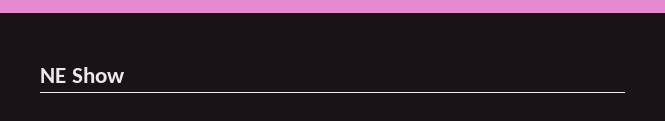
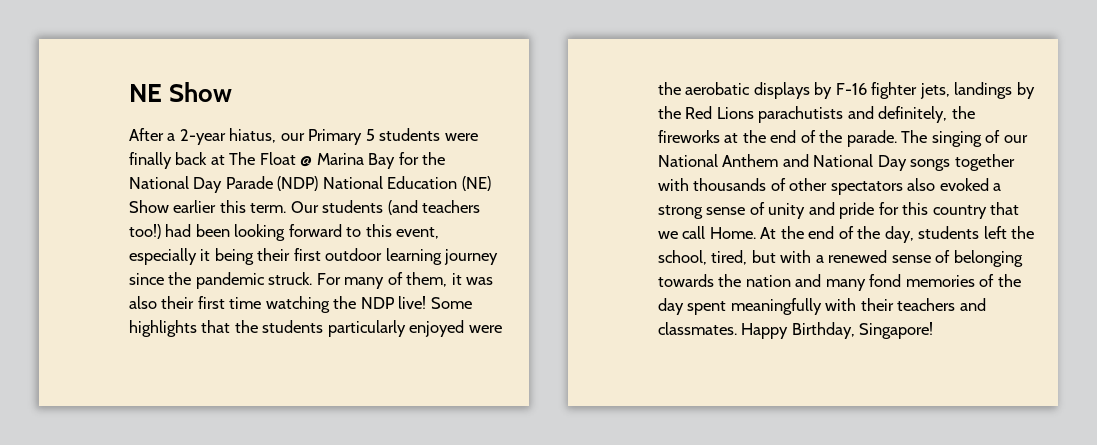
+ After a 2-year hiatus, our Primary 5 students were finally back at The Float @ Marina Bay for the National Day Parade (NDP) National Education (NE) Show earlier this term. Our students (and teachers too!) had been looking forward to this event, especially it being their first outdoor learning journey since the pandemic struck. For many of them, it was also their first time watching the NDP live! Some highlights that the students particularly enjoyed were the aerobatic displays by F-16 fighter jets, landings by the Red Lions parachutists and definitely, the fireworks at the end of the parade. The singing of our National Anthem and National Day songs together with thousands of other spectators also evoked a strong sense of unity and pride for this country that we call Home. At the end of the day, students left the school, tired, but with a renewed sense of belonging towards the nation and many fond memories of the day spent meaningfully with their teachers and classmates. Happy Birthday, Singapore!

